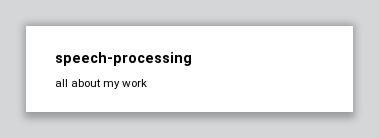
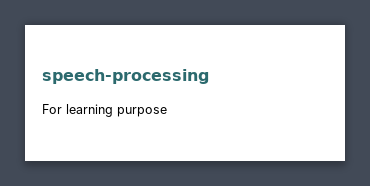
- all about my work
+ For learning purpose

